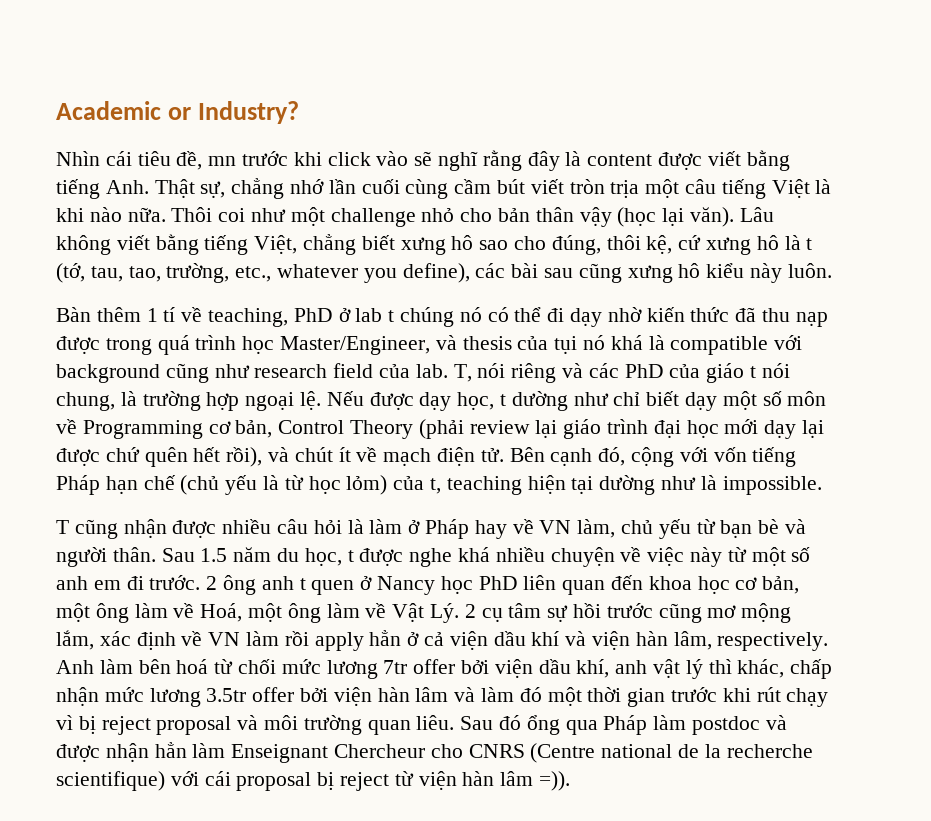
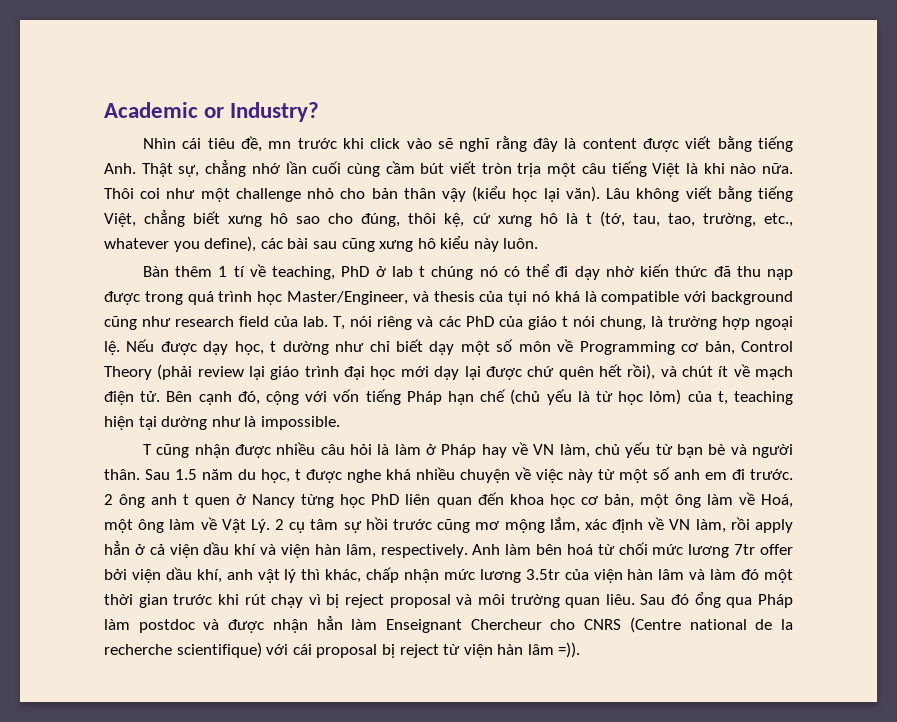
- Thôi coi như một challenge nhỏ cho bản thân vậy (học lại văn).
+ Thôi coi như một challenge nhỏ cho bản thân vậy (kiểu học lại văn).
- 2 ông anh t quen ở Nancy học PhD liên quan đến khoa học cơ bản, một ông làm về Hoá, một ông làm về Vật Lý. 2 cụ tâm sự hồi trước cũng mơ mộng lắm, xác định về VN làm rồi apply hẳn ở cả viện dầu khí và viện hàn lâm, respectively.
+ 2 ông anh t quen ở Nancy từng học PhD liên quan đến khoa học cơ bản, một ông làm về Hoá, một ông làm về Vật Lý. 2 cụ tâm sự hồi trước cũng mơ mộng lắm, xác định về VN làm, rồi apply hẳn ở cả viện dầu khí và viện hàn lâm, respectively.
- Anh làm bên hoá từ chối mức lương 7tr offer bởi viện dầu khí, anh vật lý thì khác, chấp nhận mức lương 3.5tr offer bởi viện hàn lâm và làm đó một thời gian trước khi rút chạy vì bị reject proposal và môi trường quan liêu.
+ Anh làm bên hoá từ chối mức lương 7tr offer bởi viện dầu khí, anh vật lý thì khác, chấp nhận mức lương 3.5tr của viện hàn lâm và làm đó một thời gian trước khi rút chạy vì bị reject proposal và môi trường quan liêu.

